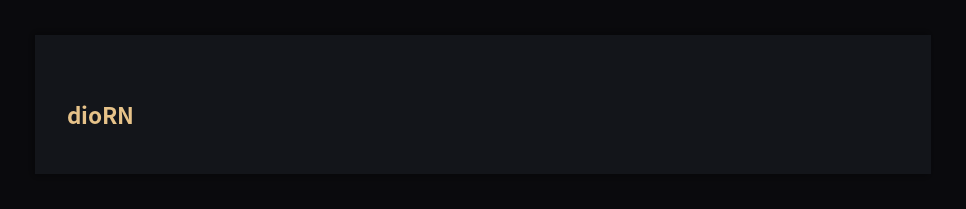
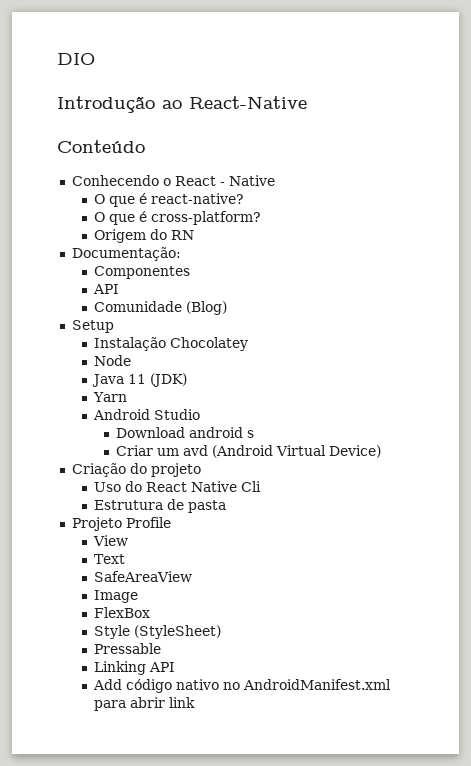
- dioRN
+ DIO
+ Introdução ao React-Native
+ Conteúdo
+ Conhecendo o React - Native
+ O que é react-native?
+ O que é cross-platform?
+ Origem do RN
+ Documentação:
+ Componentes
+ API
+ Comunidade (Blog)
+ Setup
+ Instalação Chocolatey
+ Node
+ Java 11 (JDK)
+ Yarn
+ Android Studio
+ Download android s
+ Criar um avd (Android Virtual Device)
+ Criação do projeto
+ Uso do React Native Cli
+ Estrutura de pasta
+ Projeto Profile
+ View
+ Text
+ SafeAreaView
+ Image
+ FlexBox
+ Style (StyleSheet)
+ Pressable
+ Linking API
+ Add código nativo no AndroidManifest.xml para abrir link

